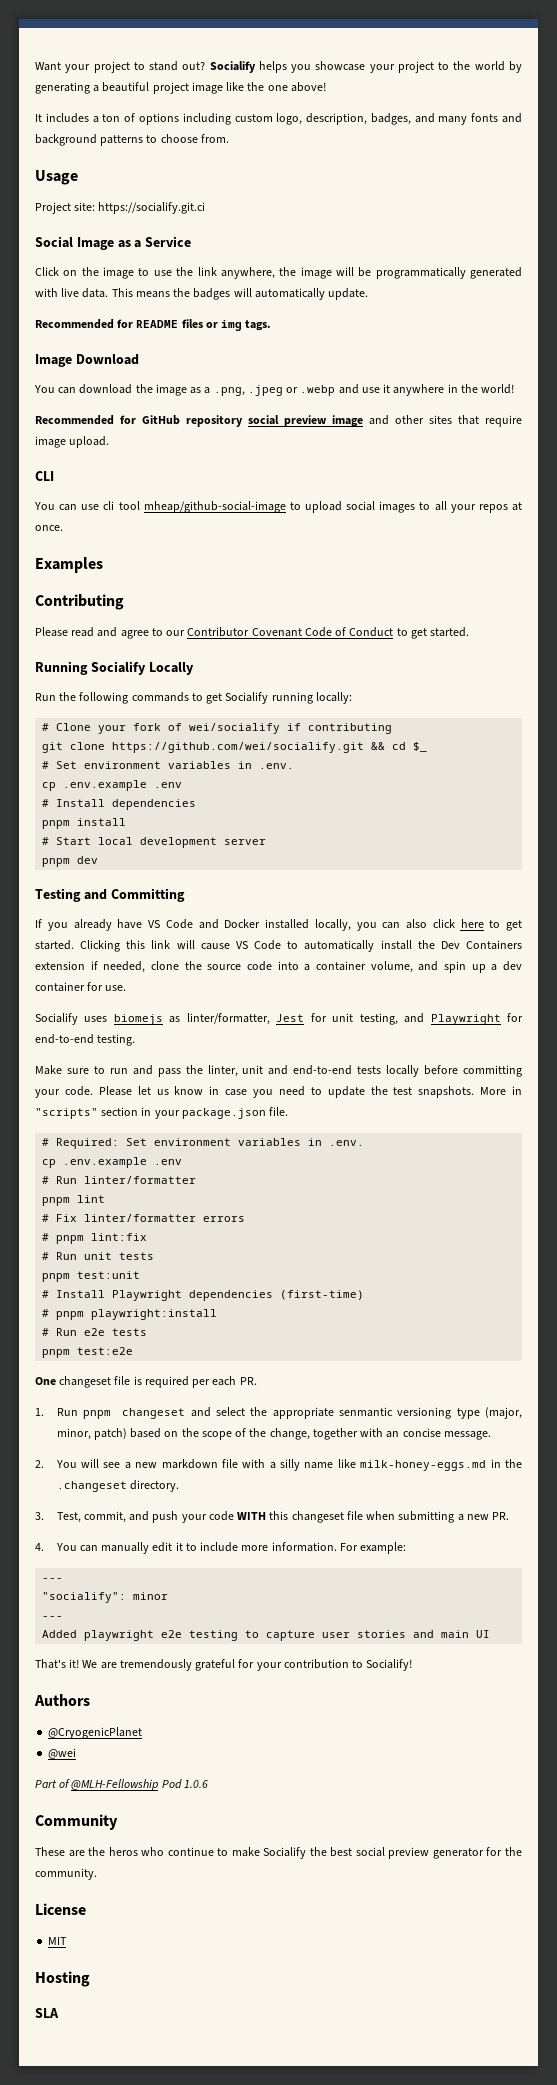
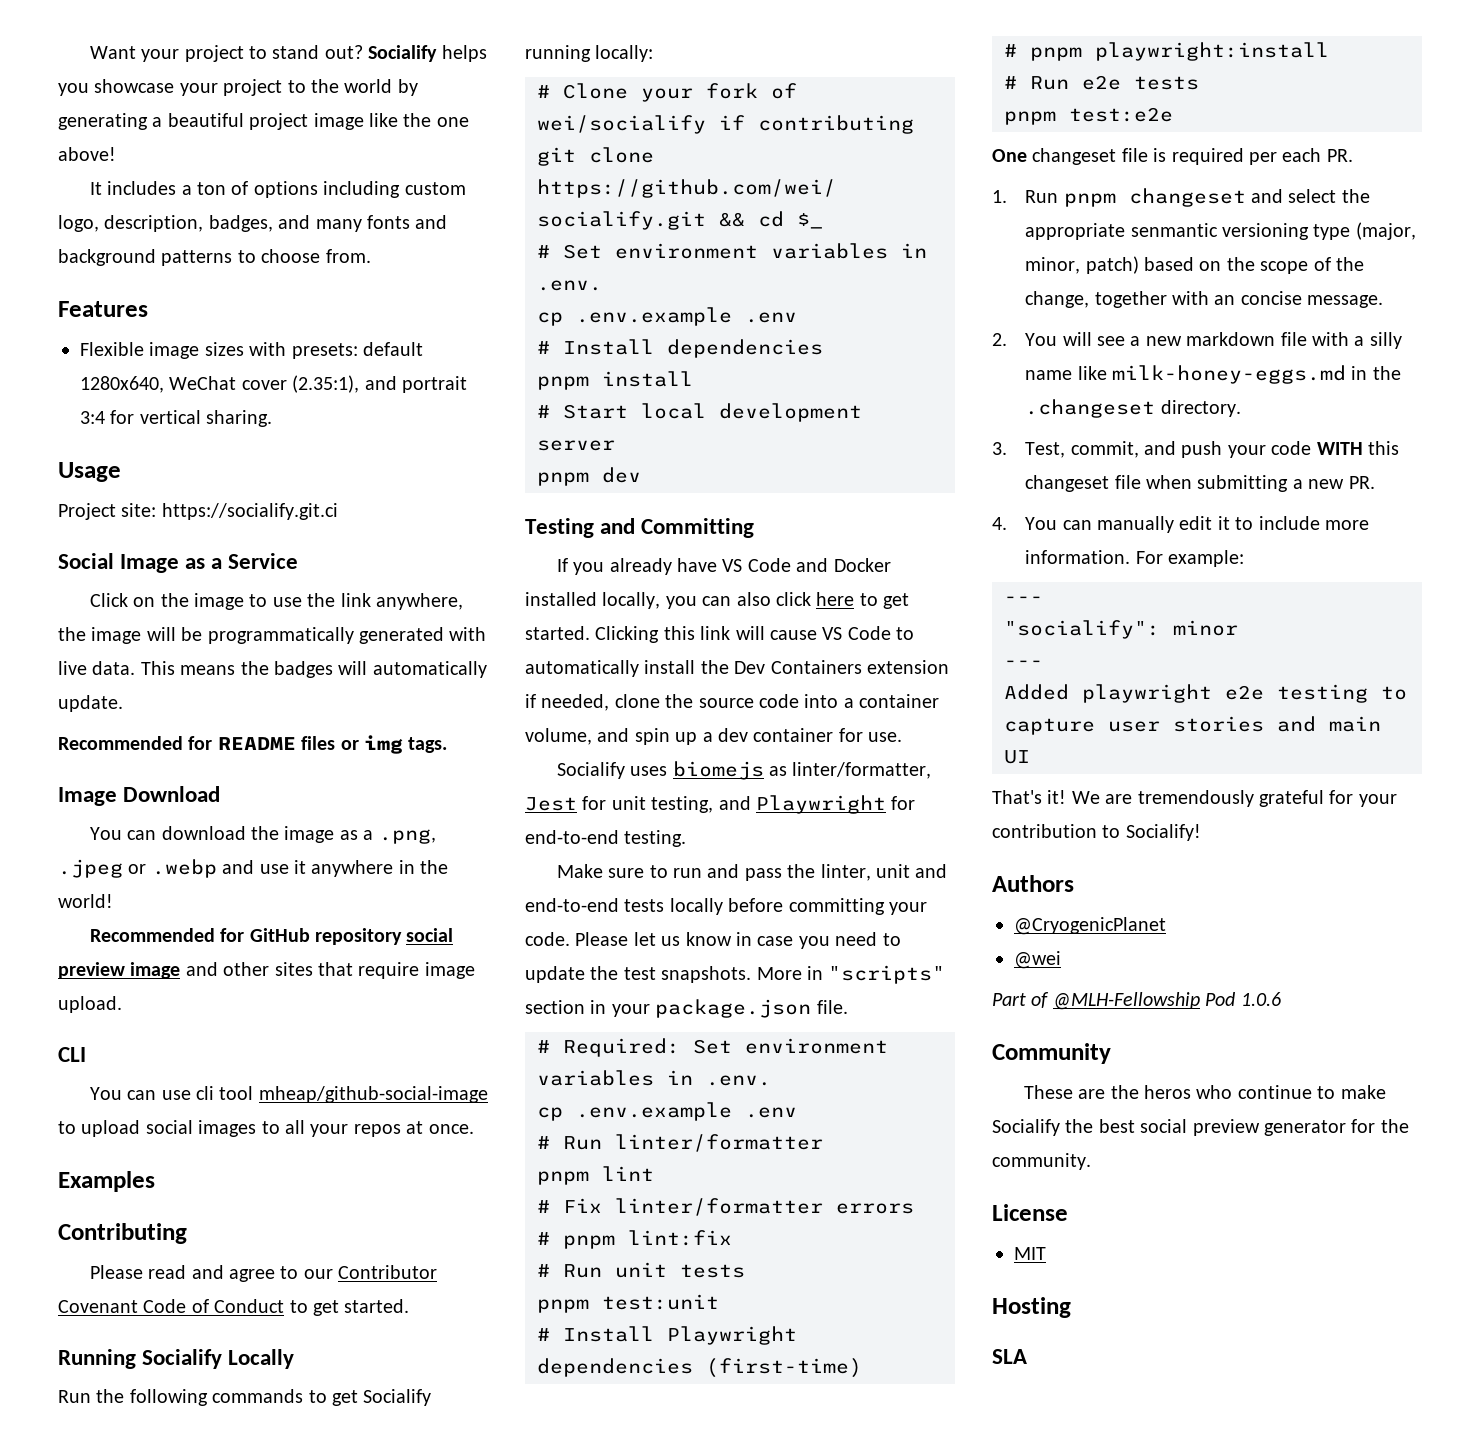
+ Features
+ Flexible image sizes with presets: default 1280x640, WeChat cover (2.35:1), and portrait 3:4 for vertical sharing.

